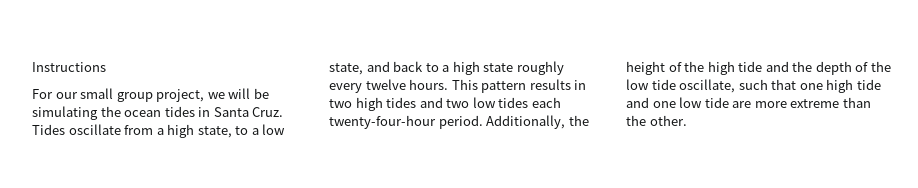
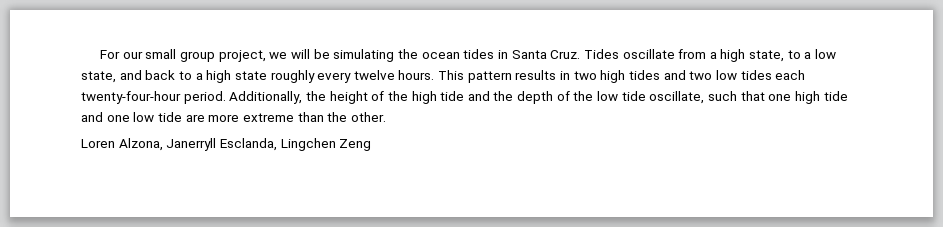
- Instructions
+ Loren Alzona, Janerryll Esclanda, Lingchen Zeng

